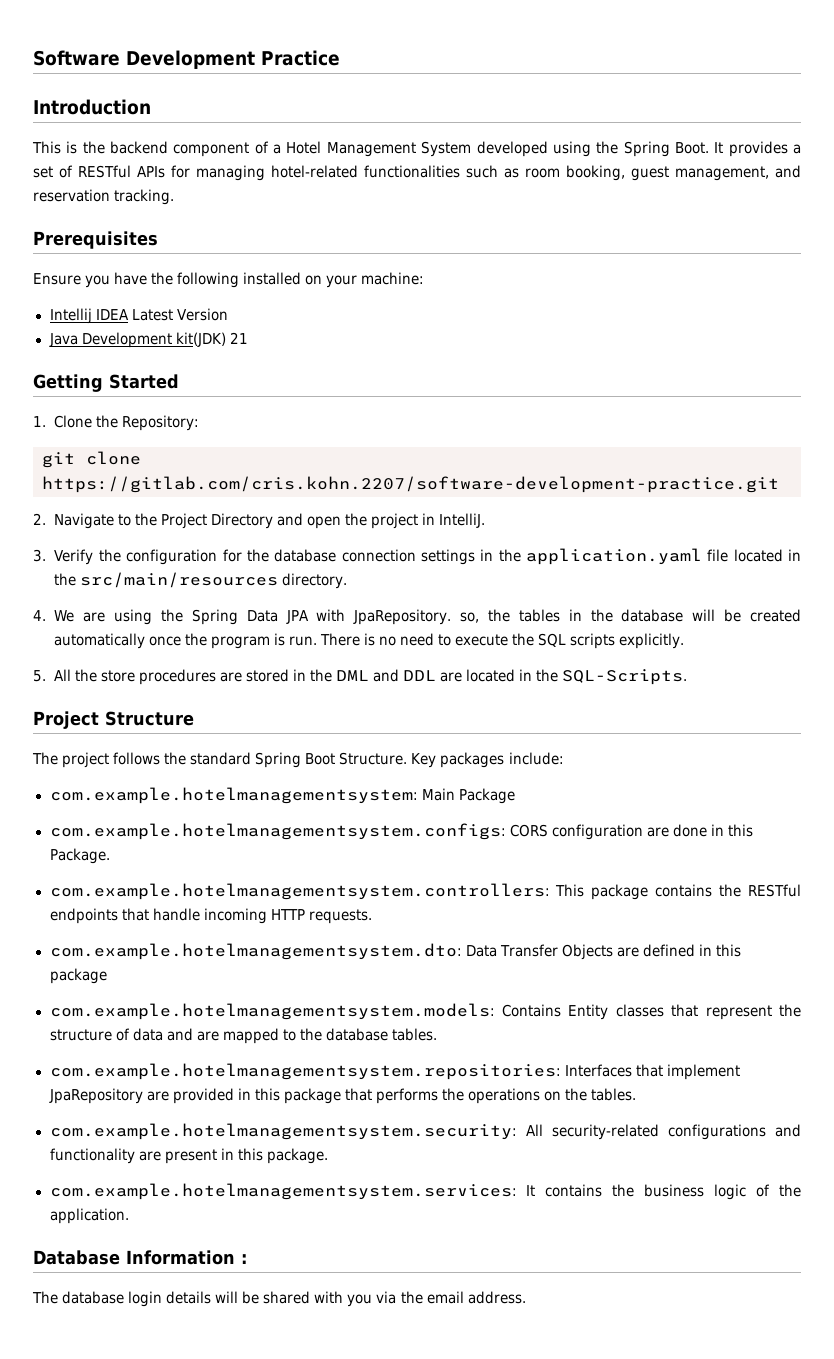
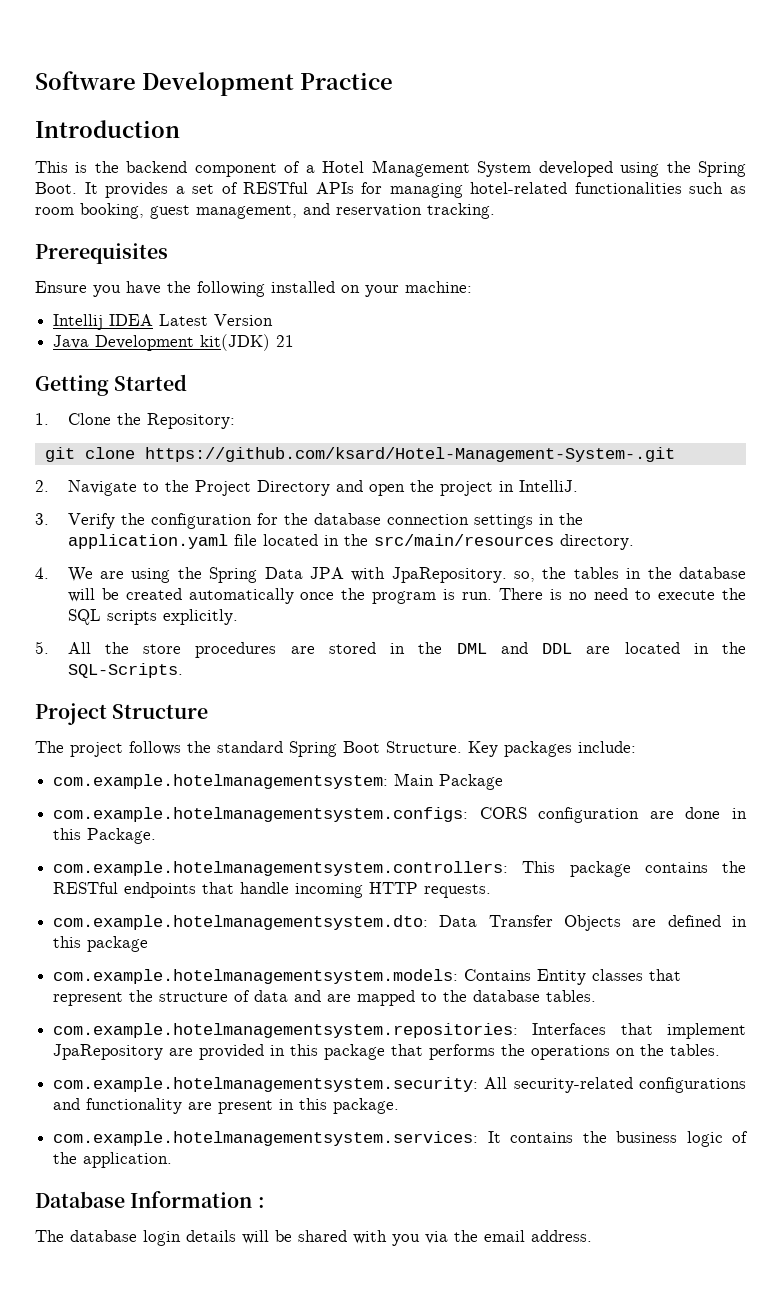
- git clone https://gitlab.com/cris.kohn.2207/software-development-practice.git
+ git clone https://github.com/ksard/Hotel-Management-System-.git

